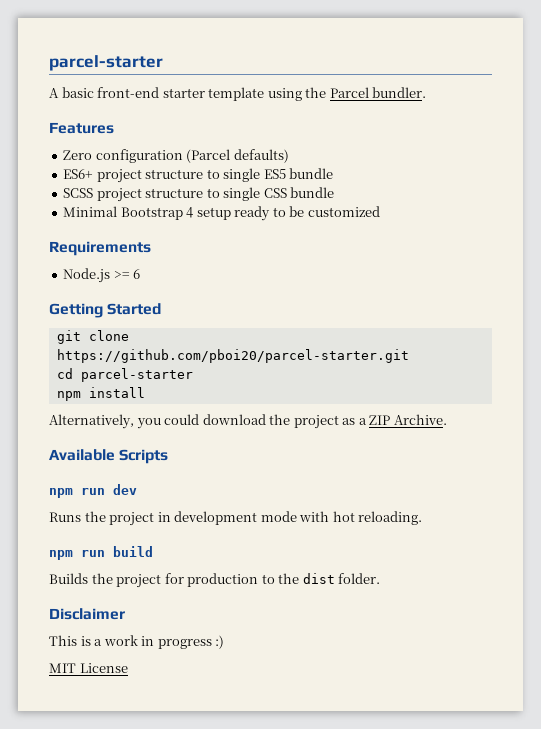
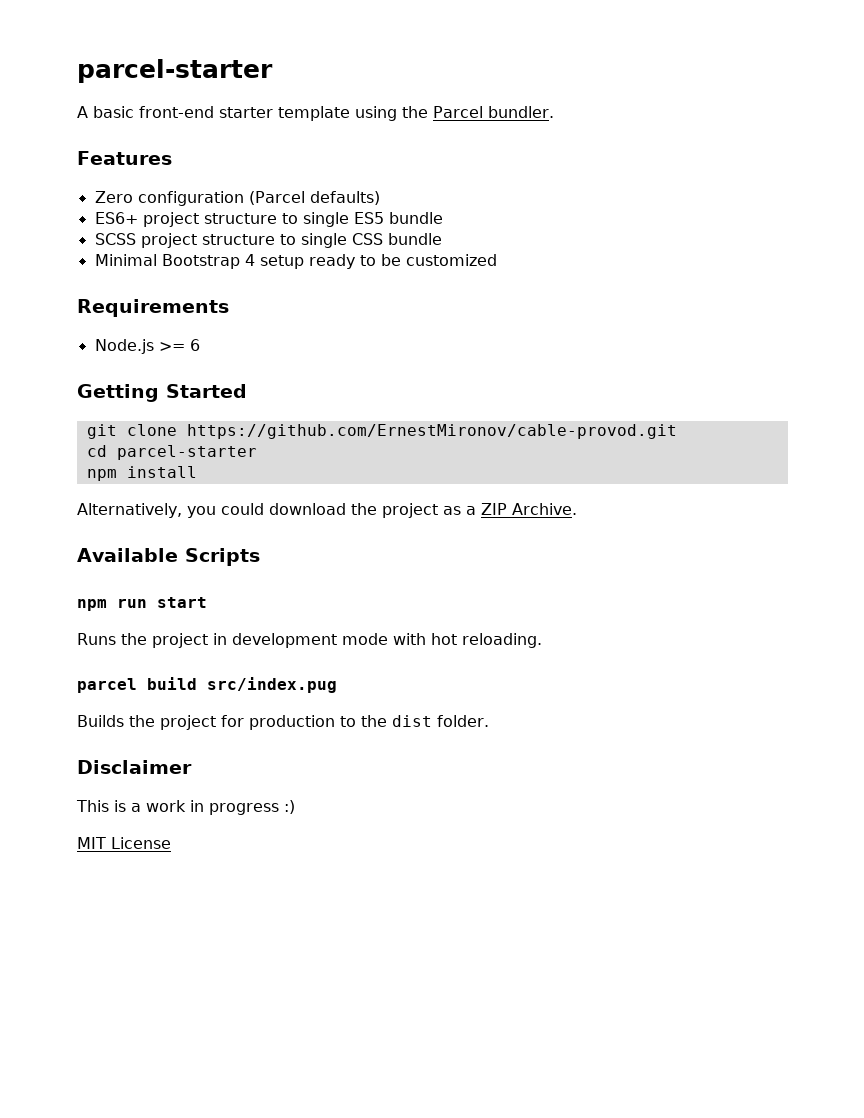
- git clone https://github.com/pboi20/parcel-starter.git
+ git clone https://github.com/ErnestMironov/cable-provod.git
- npm run dev
+ npm run start
- npm run build
+ parcel build src/index.pug

